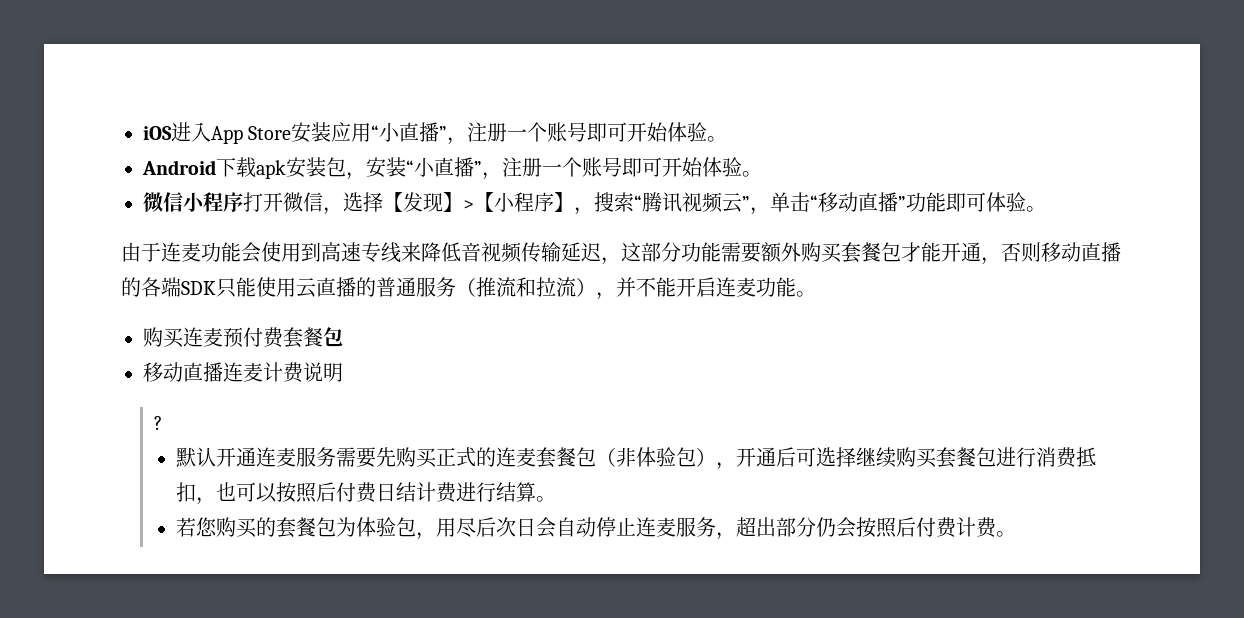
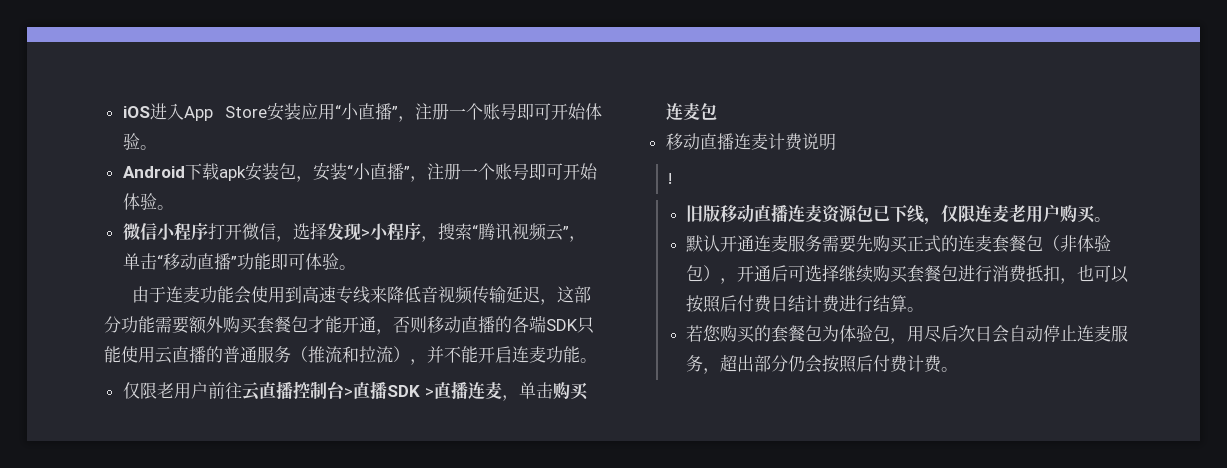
- 微信小程序打开微信，选择【发现】>【小程序】，搜索“腾讯视频云”，单击“移动直播”功能即可体验。
+ 微信小程序打开微信，选择发现>小程序，搜索“腾讯视频云”，单击“移动直播”功能即可体验。
- 购买连麦预付费套餐包
+ 仅限老用户前往云直播控制台>直播SDK >直播连麦，单击购买连麦包
- ?
+ !
+ 旧版移动直播连麦资源包已下线，仅限连麦老用户购买。

